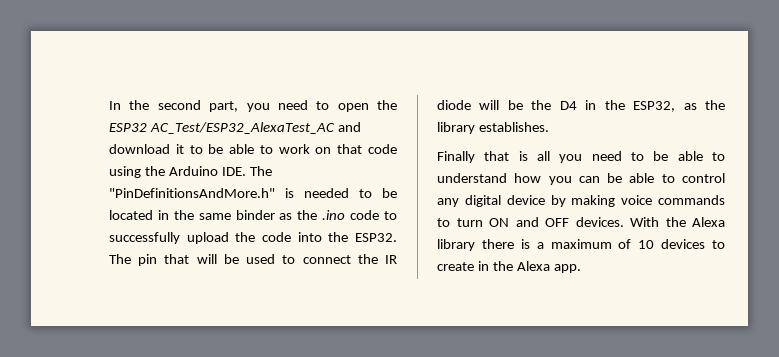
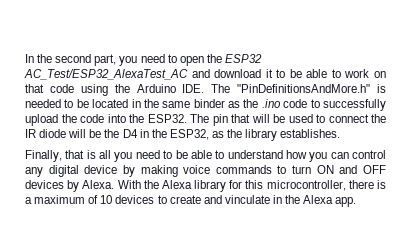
- Finally that is all you need to be able to understand how you can be able to control any digital device by making voice commands to turn ON and OFF devices.
+ Finally, that is all you need to be able to understand how you can control any digital device by making voice commands to turn ON and OFF devices by Alexa.
- With the Alexa library there is a maximum of 10 devices to create in the Alexa app.
+ With the Alexa library for this microcontroller, there is a maximum of 10 devices to create and vinculate in the Alexa app.

